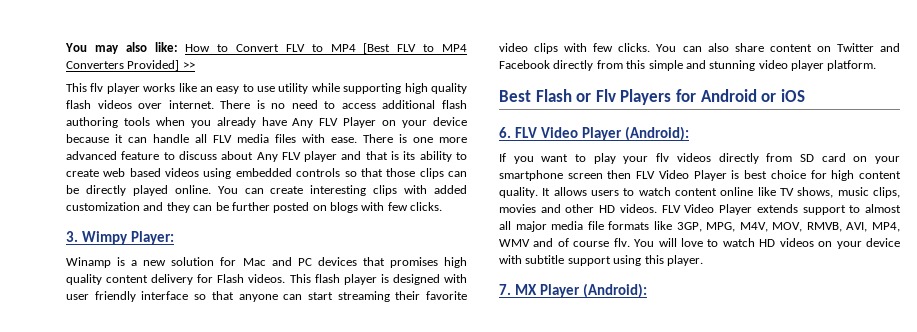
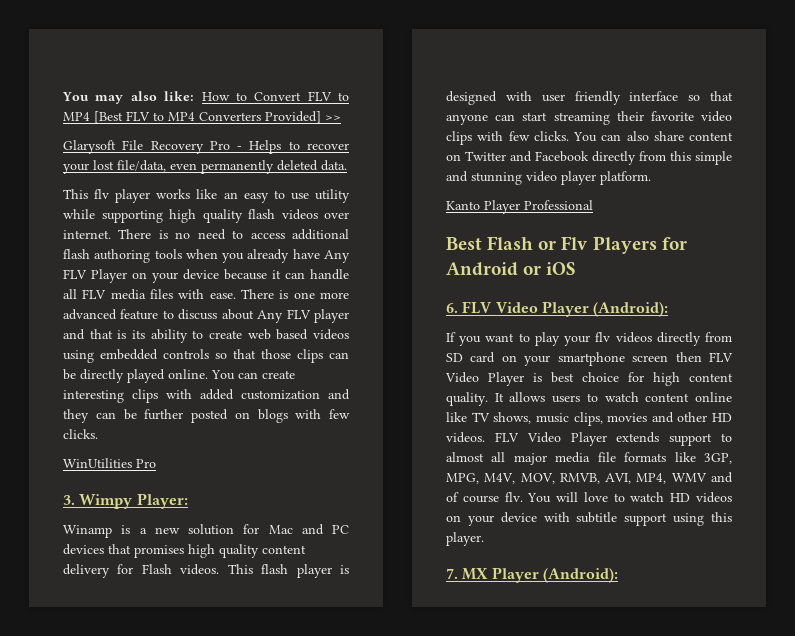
+ Glarysoft File Recovery Pro - Helps to recover your lost file/data, even permanently deleted data.
+ WinUtilities Pro
+ Kanto Player Professional

